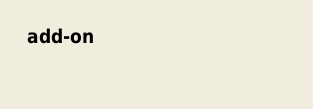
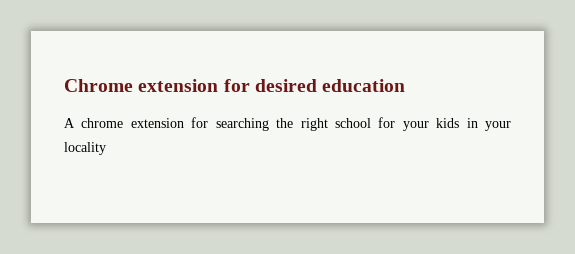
- add-on
+ Chrome extension for desired education
+ A chrome extension for searching the right school for your kids in your locality

